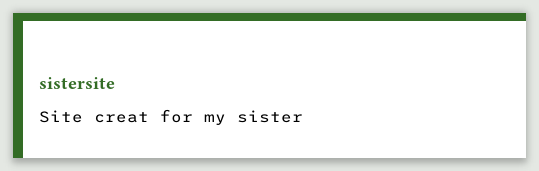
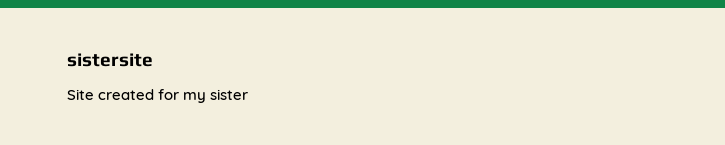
- Site creat for my sister
+ Site created for my sister

